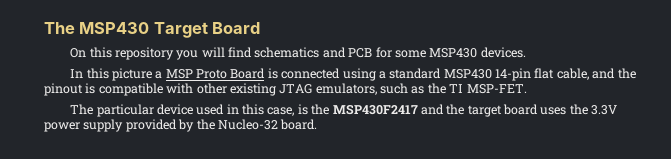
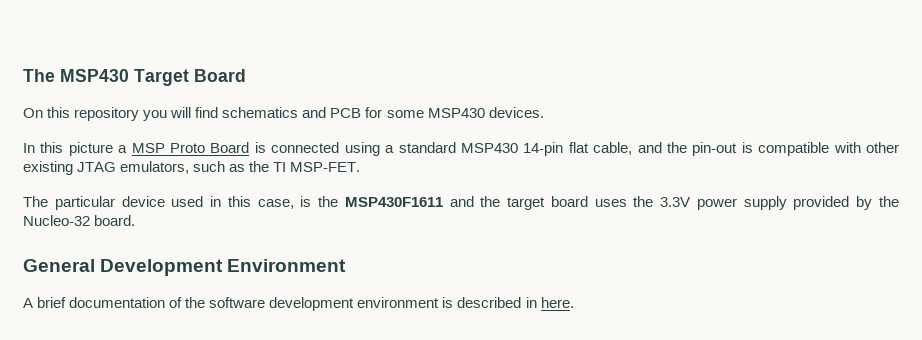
- In this picture a MSP Proto Board is connected using a standard MSP430 14-pin flat cable, and the pinout is compatible with other existing JTAG emulators, such as the TI MSP-FET.
+ In this picture a MSP Proto Board is connected using a standard MSP430 14-pin flat cable, and the pin-out is compatible with other existing JTAG emulators, such as the TI MSP-FET.
- The particular device used in this case, is the MSP430F2417 and the target board uses the 3.3V power supply provided by the Nucleo-32 board.
+ The particular device used in this case, is the MSP430F1611 and the target board uses the 3.3V power supply provided by the Nucleo-32 board.
+ General Development Environment
+ A brief documentation of the software development environment is described in here.

